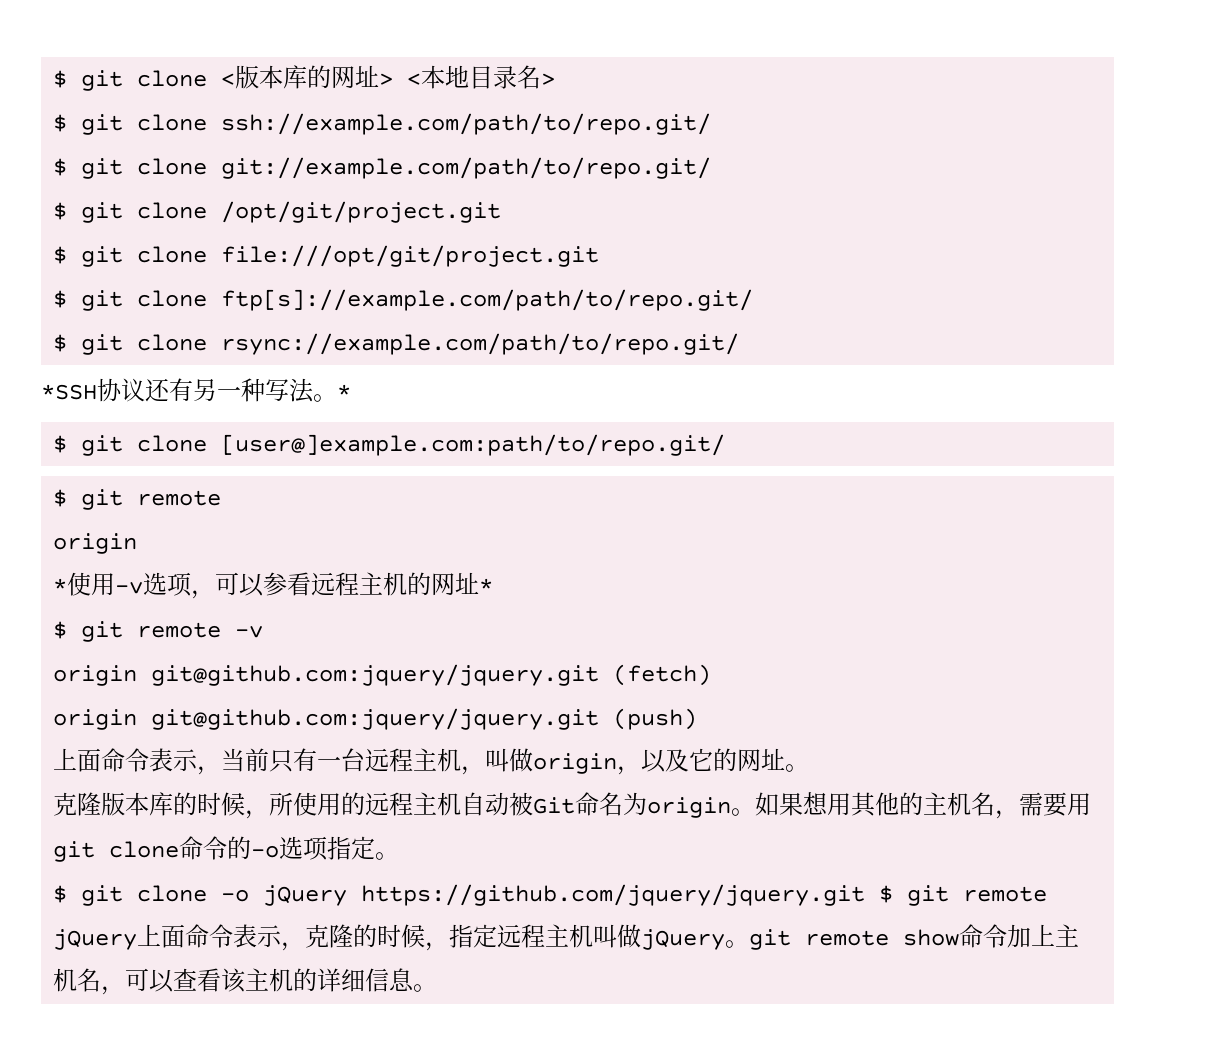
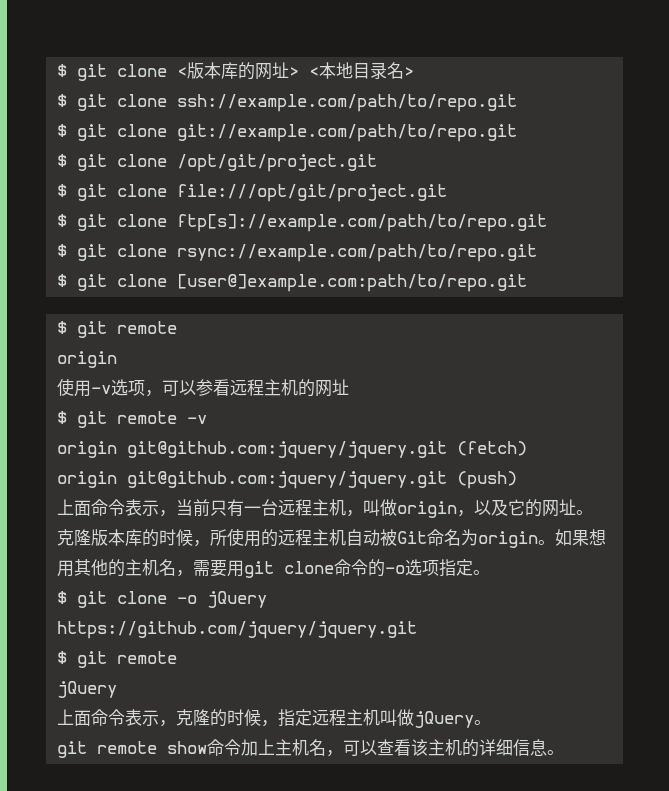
- $ git clone ssh://example.com/path/to/repo.git/
- $ git clone git://example.com/path/to/repo.git/
+ $ git clone ssh://example.com/path/to/repo.git
+ $ git clone git://example.com/path/to/repo.git
- $ git clone ftp[s]://example.com/path/to/repo.git/
- $ git clone rsync://example.com/path/to/repo.git/
- *SSH协议还有另一种写法。*
- $ git clone [user@]example.com:path/to/repo.git/
+ $ git clone ftp[s]://example.com/path/to/repo.git
+ $ git clone rsync://example.com/path/to/repo.git
+ $ git clone [user@]example.com:path/to/repo.git
- *使用-v选项，可以参看远程主机的网址*
+ 使用-v选项，可以参看远程主机的网址
- $ git clone -o jQuery https://github.com/jquery/jquery.git $ git remote jQuery上面命令表示，克隆的时候，指定远程主机叫做jQuery。git remote show命令加上主机名，可以查看该主机的详细信息。
+ $ git clone -o jQuery https://github.com/jquery/jquery.git
+ $ git remote
+ jQuery
+ 上面命令表示，克隆的时候，指定远程主机叫做jQuery。
+ git remote show命令加上主机名，可以查看该主机的详细信息。

